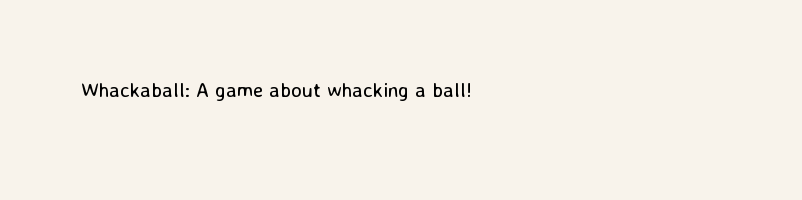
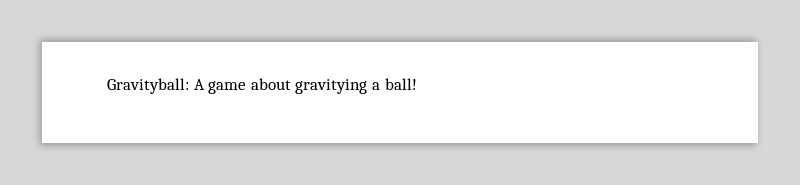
- Whackaball: A game about whacking a ball!
+ Gravityball: A game about gravitying a ball!

